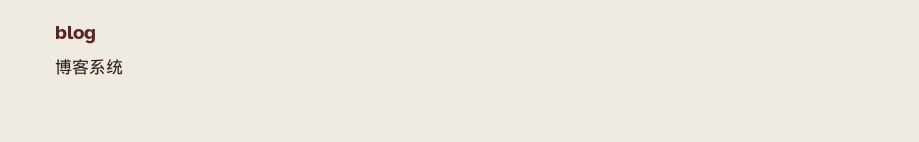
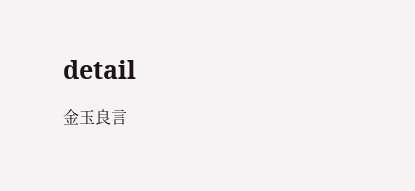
- blog
- 博客系统
+ detail
+ 金玉良言

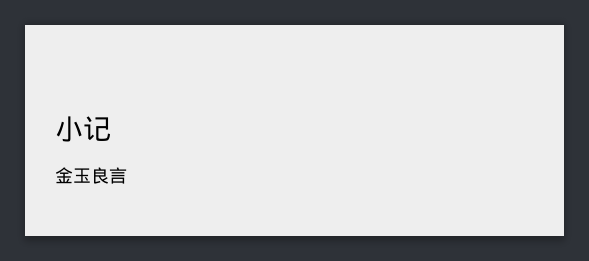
- detail
+ 小记

